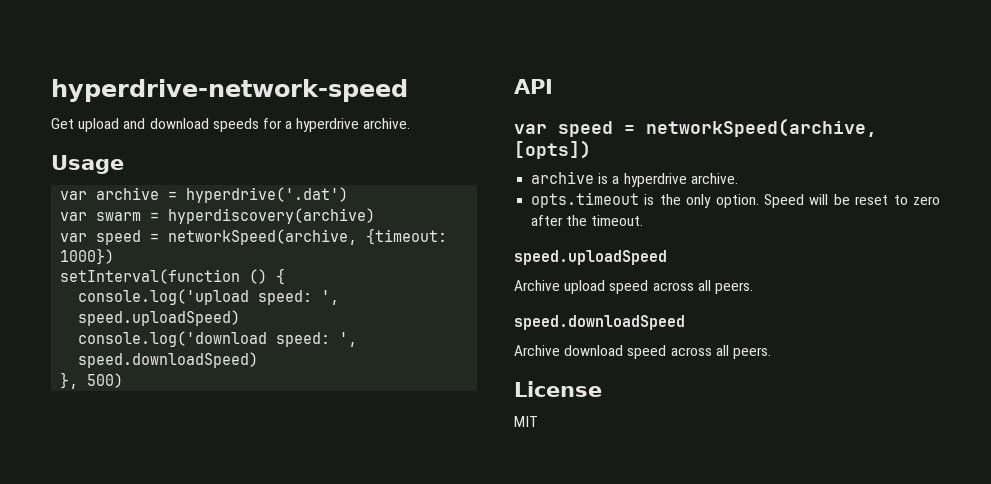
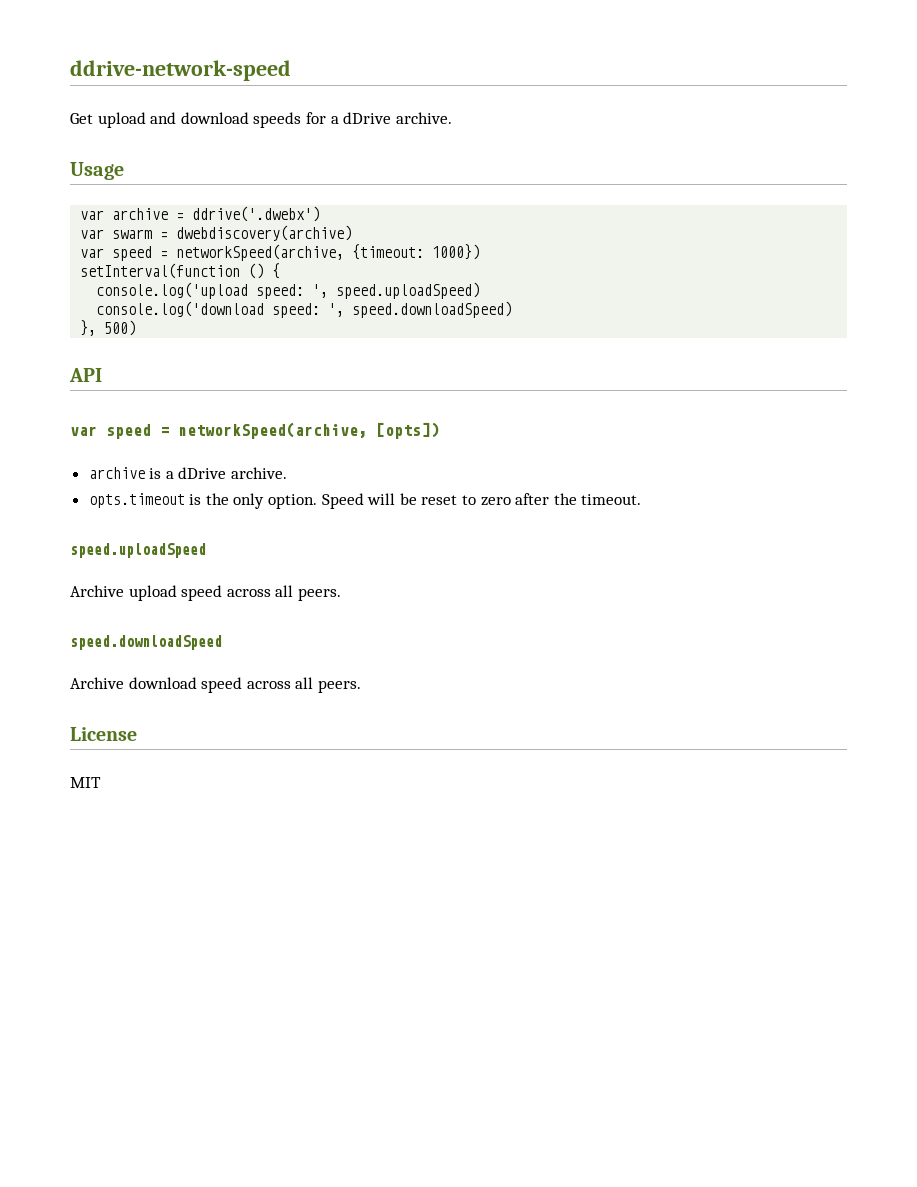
- hyperdrive-network-speed
+ ddrive-network-speed
- Get upload and download speeds for a hyperdrive archive.
+ Get upload and download speeds for a dDrive archive.
- var archive = hyperdrive('.dat')
+ var archive = ddrive('.dwebx')
- var swarm = hyperdiscovery(archive)
+ var swarm = dwebdiscovery(archive)
- archive is a hyperdrive archive.
+ archive is a dDrive archive.

